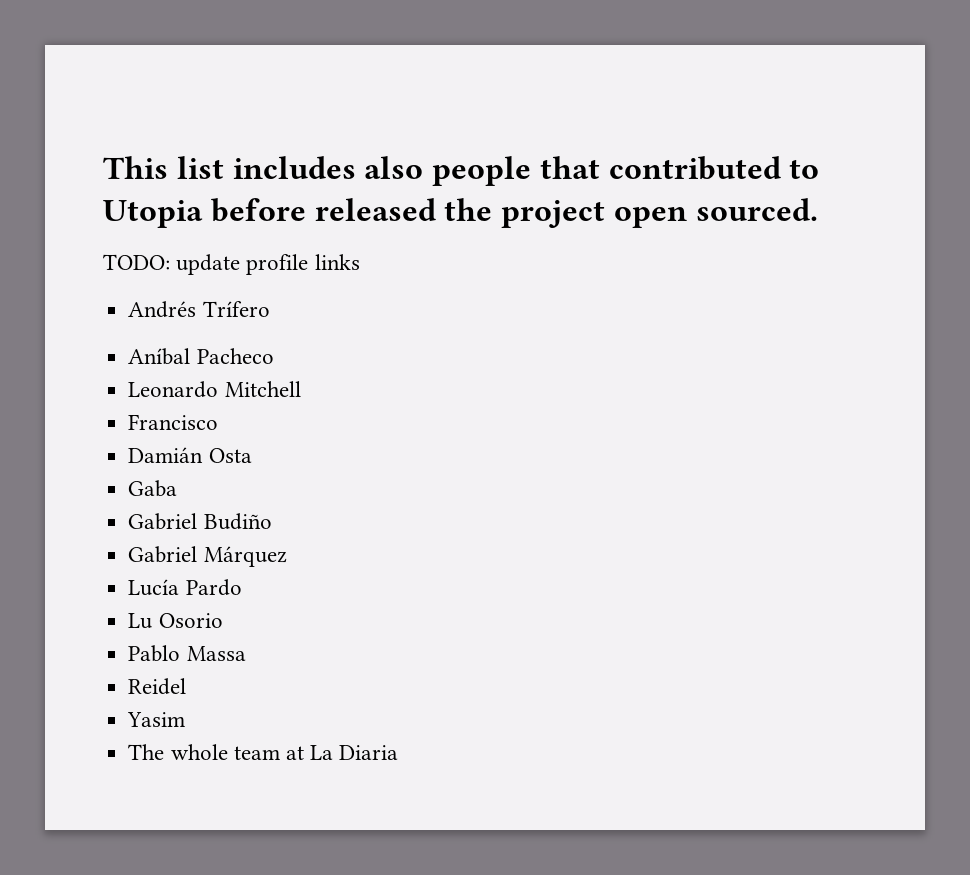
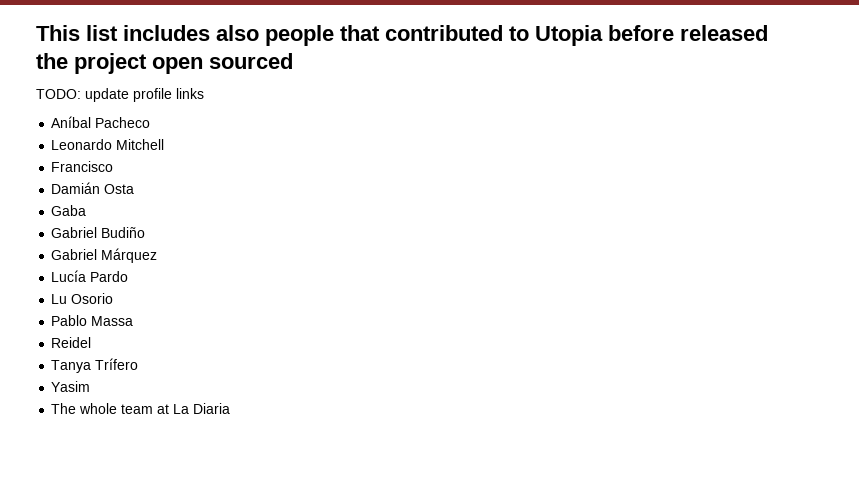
- This list includes also people that contributed to Utopia before released the project open sourced.
+ This list includes also people that contributed to Utopia before released the project open sourced
- Andrés Trífero
+ Tanya Trífero

